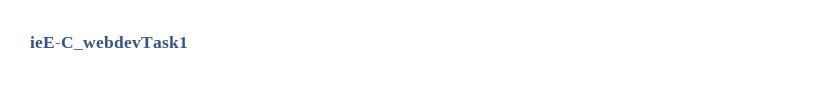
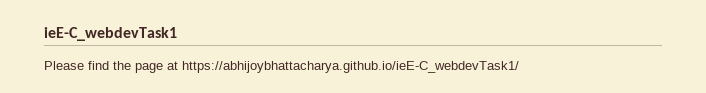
+ Please find the page at https://abhijoybhattacharya.github.io/ieE-C_webdevTask1/

